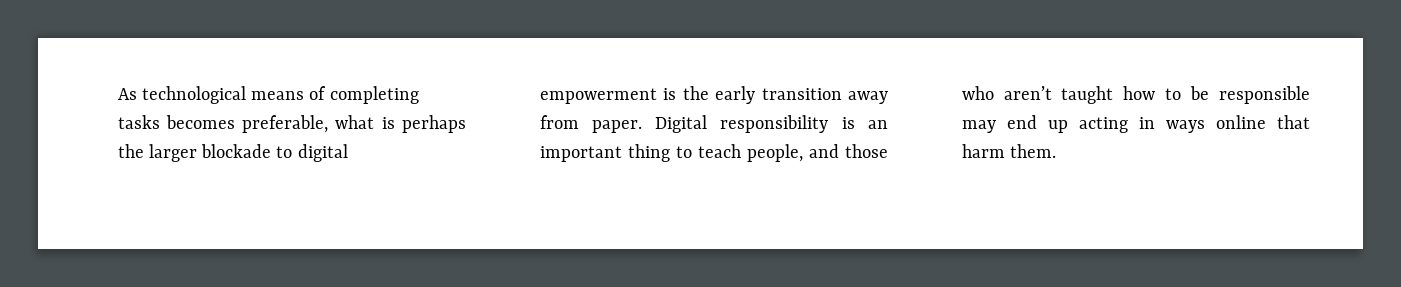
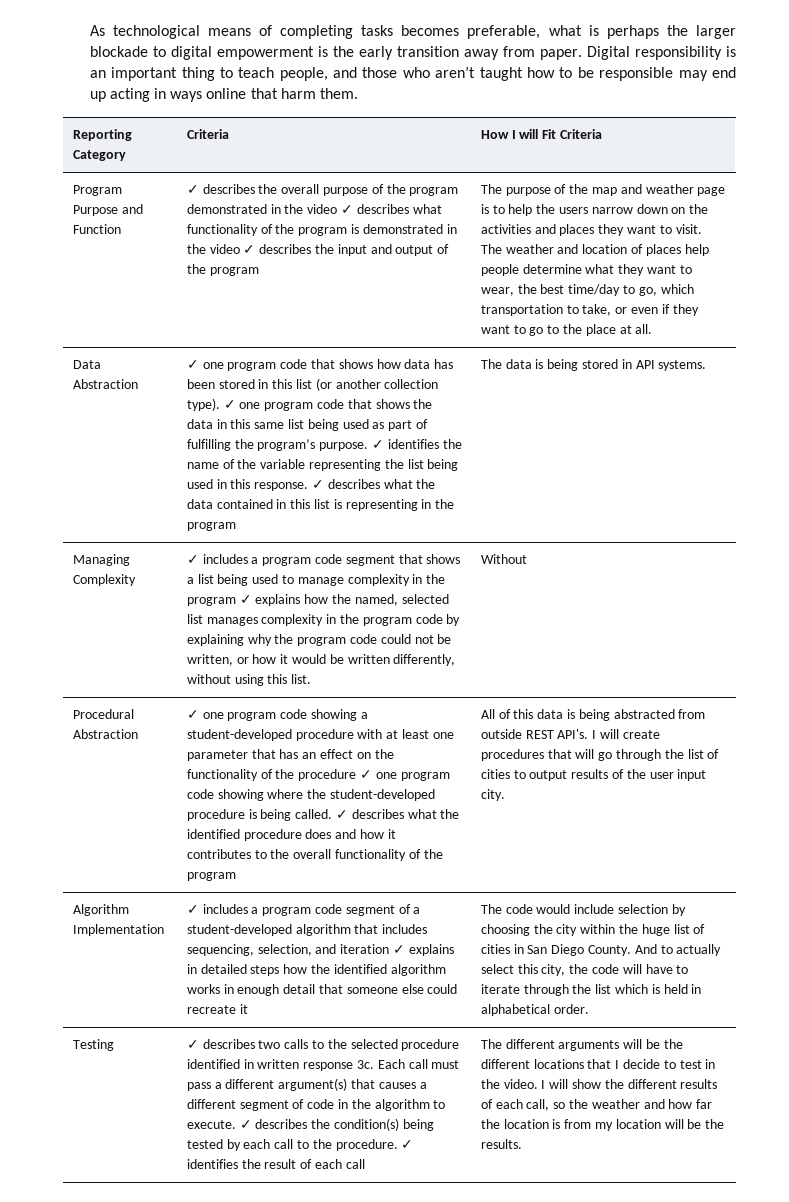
+ Reporting Category | Criteria | How I will Fit Criteria
+ Program Purpose and Function | ✓ describes the overall purpose of the program demonstrated in the video ✓ describes what functionality of the program is demonstrated in the video ✓ describes the input and output of the program | The purpose of the map and weather page is to help the users narrow down on the activities and places they want to visit. The weather and location of places help people determine what they want to wear, the best time/day to go, which transportation to take, or even if they want to go to the place at all.
+ Data Abstraction | ✓ one program code that shows how data has been stored in this list (or another collection type). ✓ one program code that shows the data in this same list being used as part of fulfilling the program’s purpose. ✓ identifies the name of the variable representing the list being used in this response. ✓ describes what the data contained in this list is representing in the program | The data is being stored in API systems.
+ Managing Complexity | ✓ includes a program code segment that shows a list being used to manage complexity in the program ✓ explains how the named, selected list manages complexity in the program code by explaining why the program code could not be written, or how it would be written differently, without using this list. | Without
+ Procedural Abstraction | ✓ one program code showing a student-developed procedure with at least one parameter that has an effect on the functionality of the procedure ✓ one program code showing where the student-developed procedure is being called. ✓ describes what the identified procedure does and how it contributes to the overall functionality of the program | All of this data is being abstracted from outside REST API's. I will create procedures that will go through the list of cities to output results of the user input city.
+ Algorithm Implementation | ✓ includes a program code segment of a student-developed algorithm that includes sequencing, selection, and iteration ✓ explains in detailed steps how the identified algorithm works in enough detail that someone else could recreate it | The code would include selection by choosing the city within the huge list of cities in San Diego County. And to actually select this city, the code will have to iterate through the list which is held in alphabetical order.
+ Testing | ✓ describes two calls to the selected procedure identified in written response 3c. Each call must pass a different argument(s) that causes a different segment of code in the algorithm to execute. ✓ describes the condition(s) being tested by each call to the procedure. ✓ identifies the result of each call | The different arguments will be the different locations that I decide to test in the video. I will show the different results of each call, so the weather and how far the location is from my location will be the results.

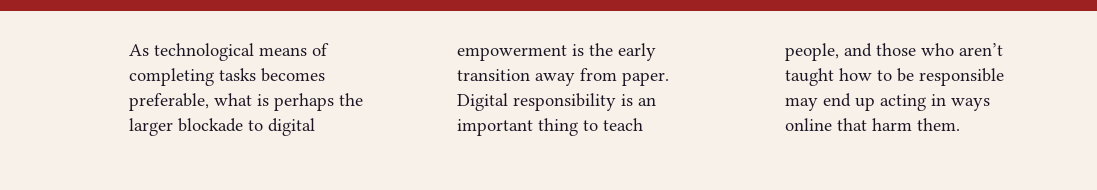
- Reporting Category | Criteria | How I will Fit Criteria
- Program Purpose and Function | ✓ describes the overall purpose of the program demonstrated in the video ✓ describes what functionality of the program is demonstrated in the video ✓ describes the input and output of the program | The purpose of the map and weather page is to help the users narrow down on the activities and places they want to visit. The weather and location of places help people determine what they want to wear, the best time/day to go, which transportation to take, or even if they want to go to the place at all.
- Data Abstraction | ✓ one program code that shows how data has been stored in this list (or another collection type). ✓ one program code that shows the data in this same list being used as part of fulfilling the program’s purpose. ✓ identifies the name of the variable representing the list being used in this response. ✓ describes what the data contained in this list is representing in the program | The data is being stored in API systems.
- Managing Complexity | ✓ includes a program code segment that shows a list being used to manage complexity in the program ✓ explains how the named, selected list manages complexity in the program code by explaining why the program code could not be written, or how it would be written differently, without using this list. | Without
- Procedural Abstraction | ✓ one program code showing a student-developed procedure with at least one parameter that has an effect on the functionality of the procedure ✓ one program code showing where the student-developed procedure is being called. ✓ describes what the identified procedure does and how it contributes to the overall functionality of the program | All of this data is being abstracted from outside REST API's. I will create procedures that will go through the list of cities to output results of the user input city.
- Algorithm Implementation | ✓ includes a program code segment of a student-developed algorithm that includes sequencing, selection, and iteration ✓ explains in detailed steps how the identified algorithm works in enough detail that someone else could recreate it | The code would include selection by choosing the city within the huge list of cities in San Diego County. And to actually select this city, the code will have to iterate through the list which is held in alphabetical order.
- Testing | ✓ describes two calls to the selected procedure identified in written response 3c. Each call must pass a different argument(s) that causes a different segment of code in the algorithm to execute. ✓ describes the condition(s) being tested by each call to the procedure. ✓ identifies the result of each call | The different arguments will be the different locations that I decide to test in the video. I will show the different results of each call, so the weather and how far the location is from my location will be the results.

